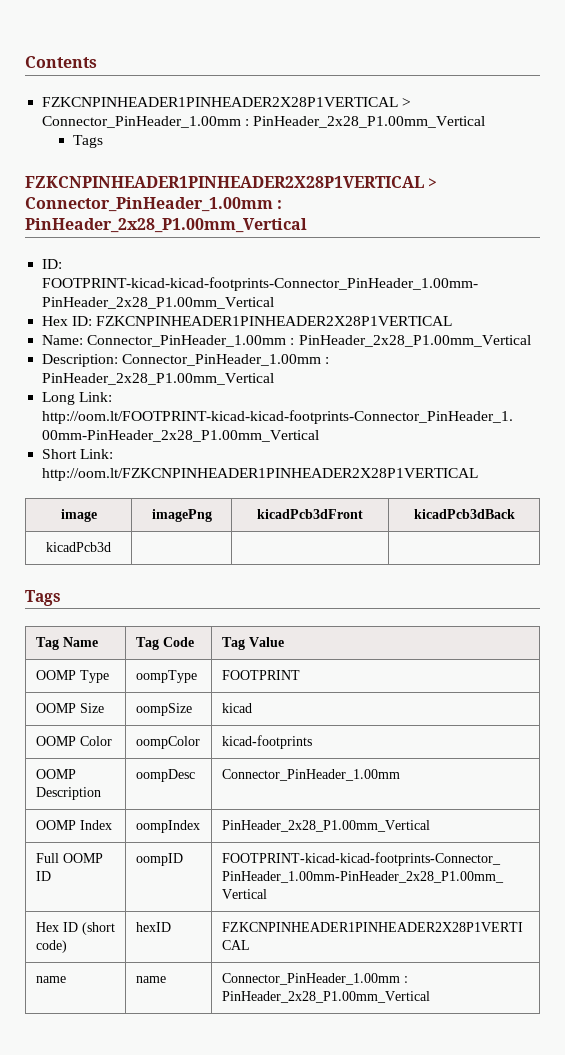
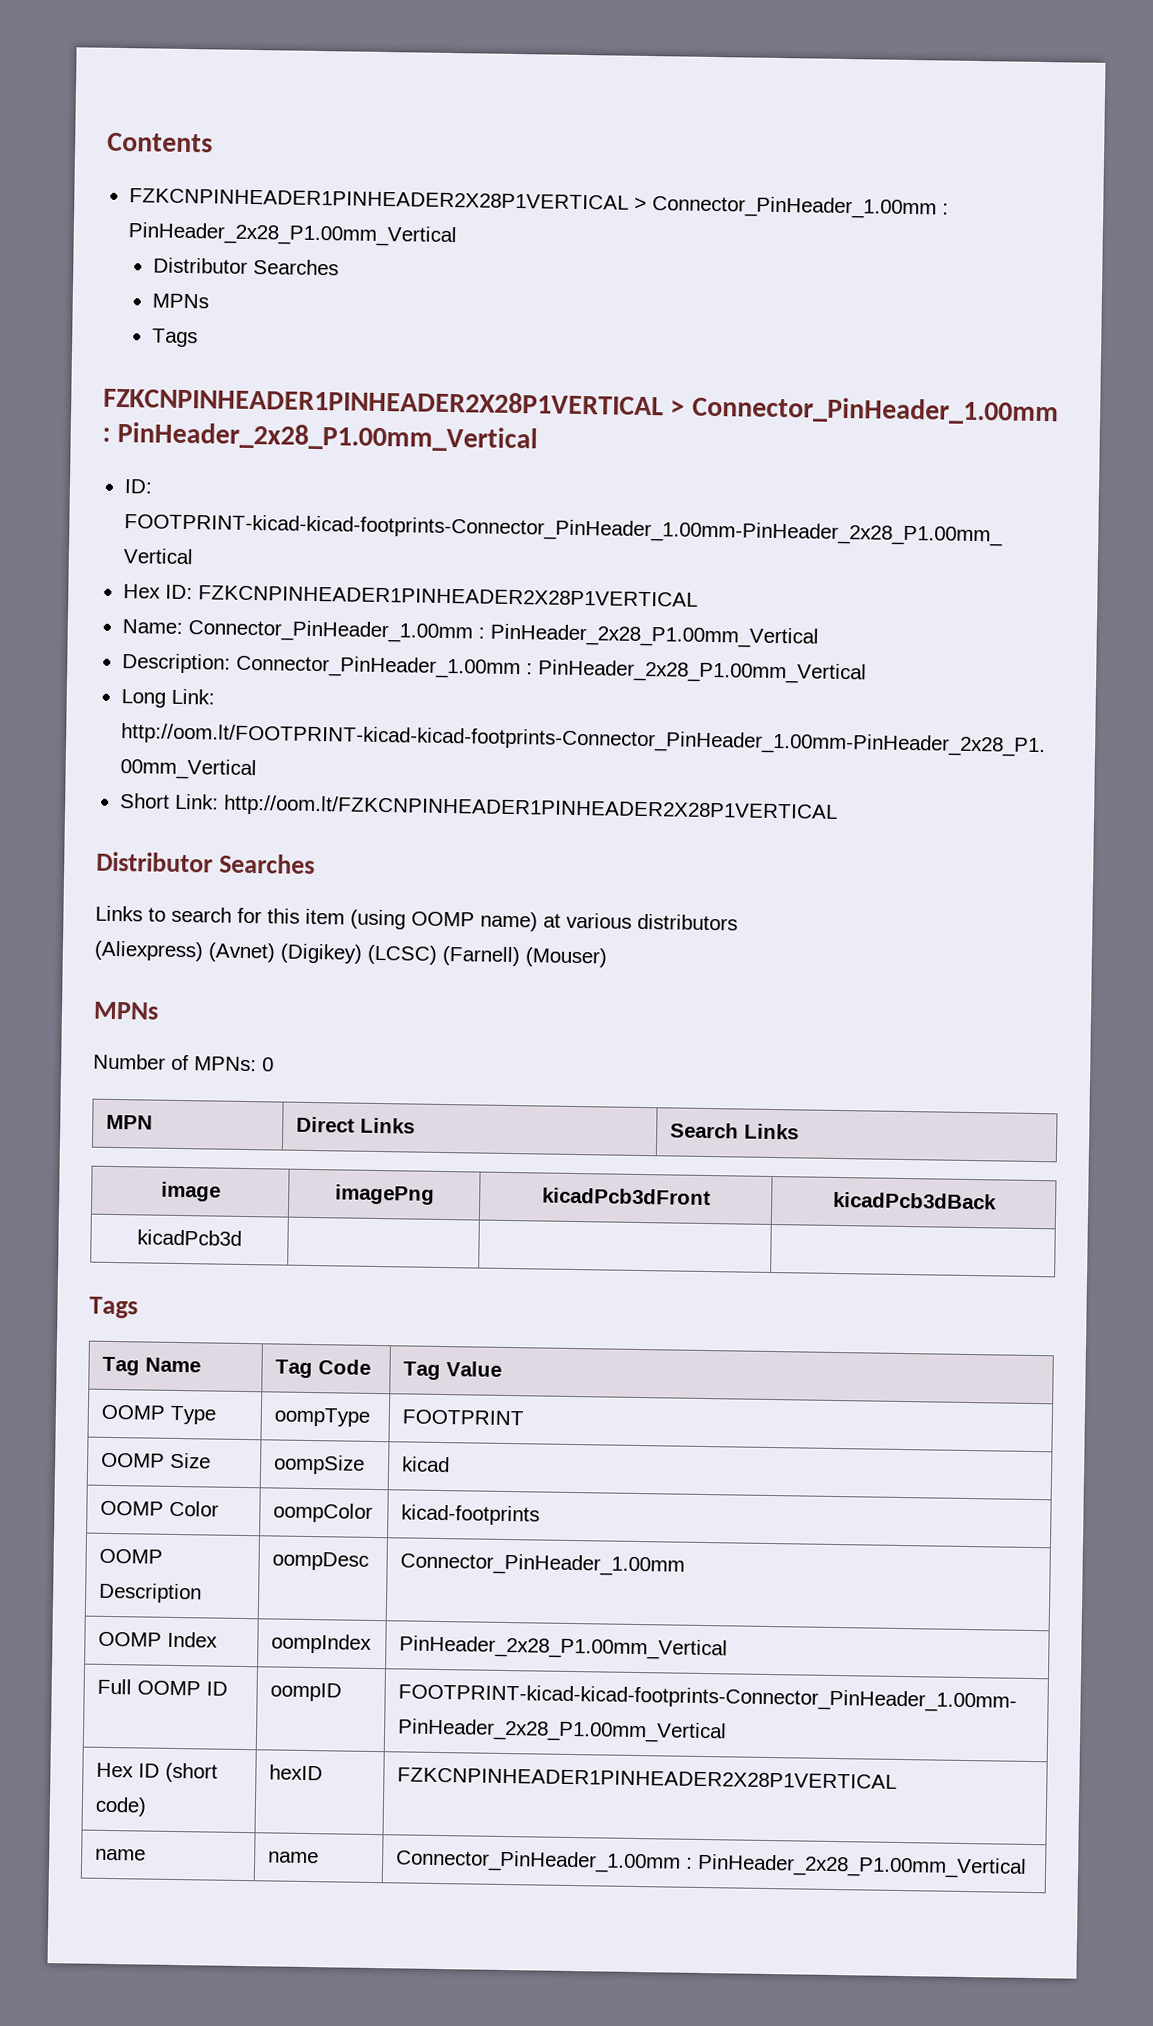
  Contents
  FZKCNPINHEADER1PINHEADER2X28P1VERTICAL > Connector_PinHeader_1.00mm : PinHeader_2x28_P1.00mm_Vertical
+ Distributor Searches
+ MPNs
  Short Link: http://oom.lt/FZKCNPINHEADER1PINHEADER2X28P1VERTICAL
+ Distributor Searches
+ Links to search for this item (using OOMP name) at various distributors
+ (Aliexpress) (Avnet) (Digikey) (LCSC) (Farnell) (Mouser)
+ MPNs
+ Number of MPNs: 0
+ MPN | Direct Links | Search Links

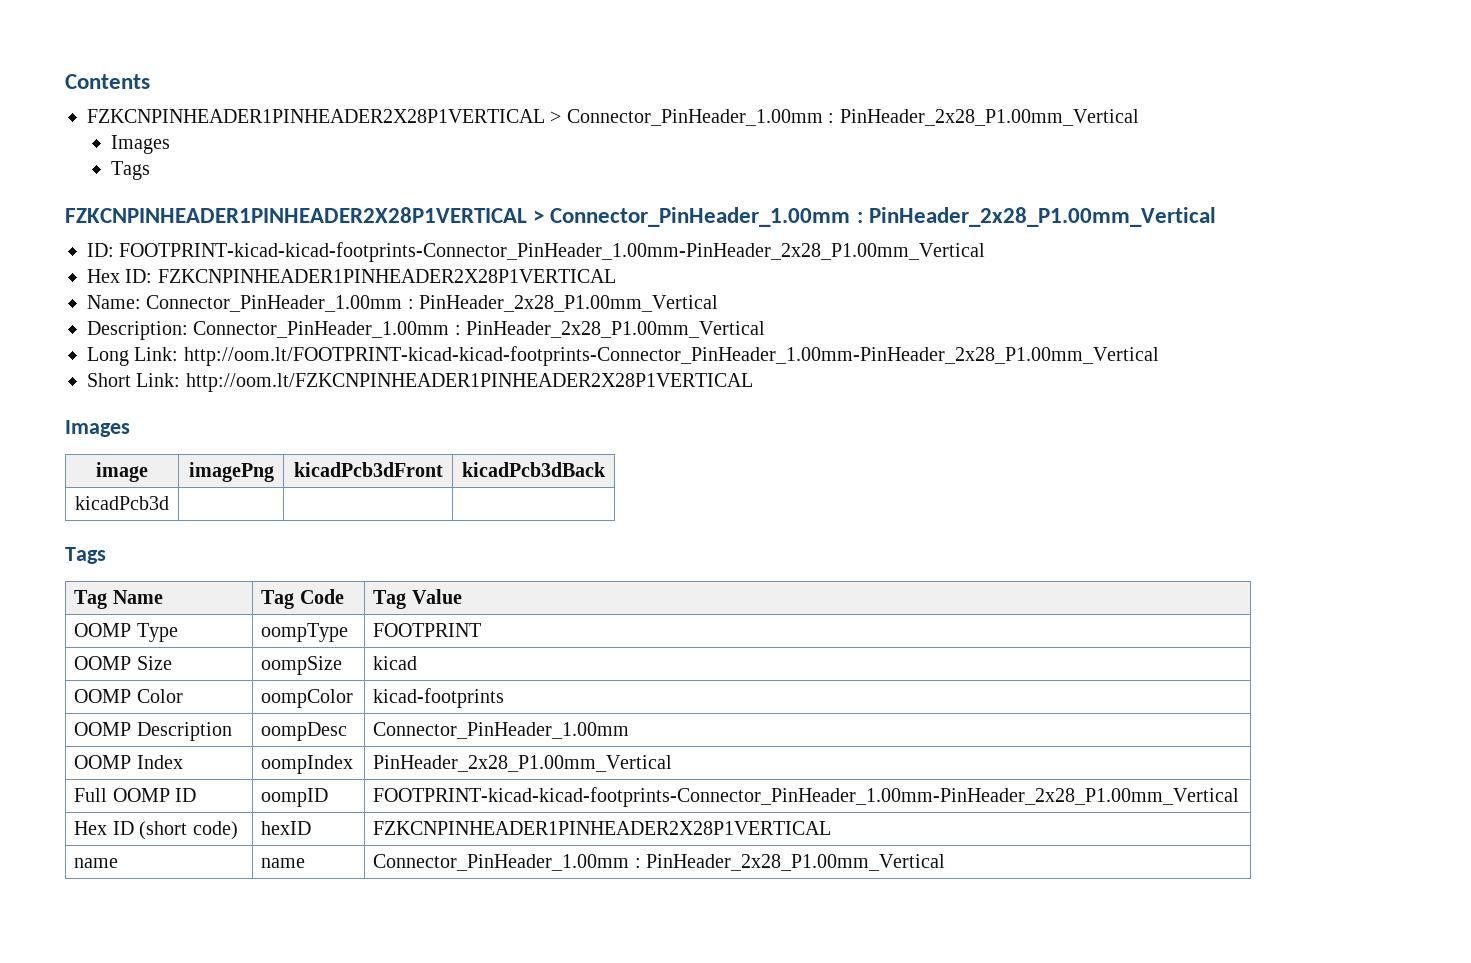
  Contents
  FZKCNPINHEADER1PINHEADER2X28P1VERTICAL > Connector_PinHeader_1.00mm : PinHeader_2x28_P1.00mm_Vertical
- Distributor Searches
- MPNs
+ Images
  Short Link: http://oom.lt/FZKCNPINHEADER1PINHEADER2X28P1VERTICAL
- Distributor Searches
- Links to search for this item (using OOMP name) at various distributors
- (Aliexpress) (Avnet) (Digikey) (LCSC) (Farnell) (Mouser)
- MPNs
- Number of MPNs: 0
- MPN | Direct Links | Search Links
+ Images

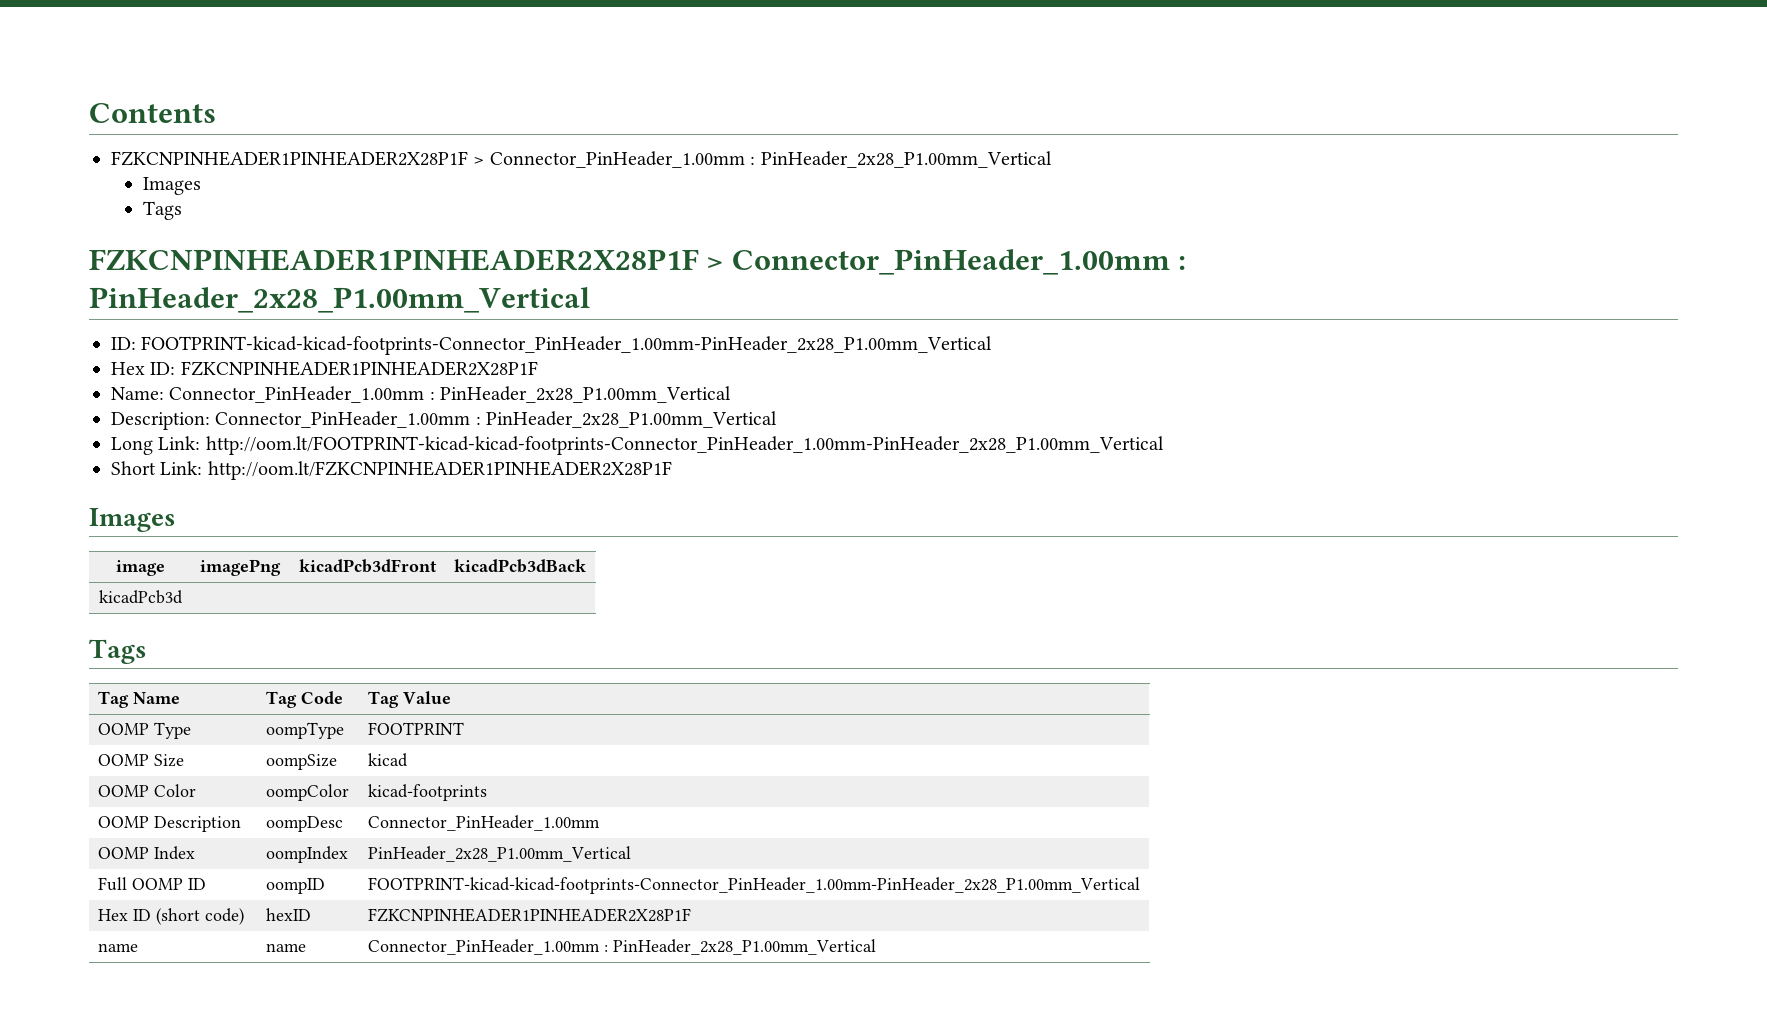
  Contents
- FZKCNPINHEADER1PINHEADER2X28P1VERTICAL > Connector_PinHeader_1.00mm : PinHeader_2x28_P1.00mm_Vertical
+ FZKCNPINHEADER1PINHEADER2X28P1F > Connector_PinHeader_1.00mm : PinHeader_2x28_P1.00mm_Vertical
  Images
  Tags
- FZKCNPINHEADER1PINHEADER2X28P1VERTICAL > Connector_PinHeader_1.00mm : PinHeader_2x28_P1.00mm_Vertical
+ FZKCNPINHEADER1PINHEADER2X28P1F > Connector_PinHeader_1.00mm : PinHeader_2x28_P1.00mm_Vertical
- Hex ID: FZKCNPINHEADER1PINHEADER2X28P1VERTICAL
+ Hex ID: FZKCNPINHEADER1PINHEADER2X28P1F
- Short Link: http://oom.lt/FZKCNPINHEADER1PINHEADER2X28P1VERTICAL
+ Short Link: http://oom.lt/FZKCNPINHEADER1PINHEADER2X28P1F
- Hex ID (short code) | hexID | FZKCNPINHEADER1PINHEADER2X28P1VERTICAL
+ Hex ID (short code) | hexID | FZKCNPINHEADER1PINHEADER2X28P1F

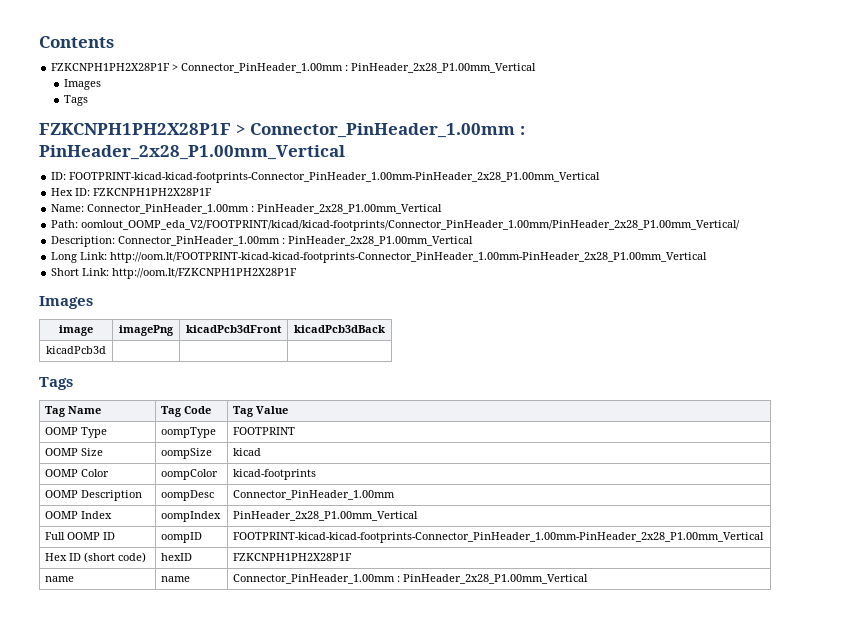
  Contents
- FZKCNPINHEADER1PINHEADER2X28P1F > Connector_PinHeader_1.00mm : PinHeader_2x28_P1.00mm_Vertical
+ FZKCNPH1PH2X28P1F > Connector_PinHeader_1.00mm : PinHeader_2x28_P1.00mm_Vertical
  Images
  Tags
- FZKCNPINHEADER1PINHEADER2X28P1F > Connector_PinHeader_1.00mm : PinHeader_2x28_P1.00mm_Vertical
+ FZKCNPH1PH2X28P1F > Connector_PinHeader_1.00mm : PinHeader_2x28_P1.00mm_Vertical
- Hex ID: FZKCNPINHEADER1PINHEADER2X28P1F
+ Hex ID: FZKCNPH1PH2X28P1F
+ Path: oomlout_OOMP_eda_V2/FOOTPRINT/kicad/kicad-footprints/Connector_PinHeader_1.00mm/PinHeader_2x28_P1.00mm_Vertical/
- Short Link: http://oom.lt/FZKCNPINHEADER1PINHEADER2X28P1F
+ Short Link: http://oom.lt/FZKCNPH1PH2X28P1F
- Hex ID (short code) | hexID | FZKCNPINHEADER1PINHEADER2X28P1F
+ Hex ID (short code) | hexID | FZKCNPH1PH2X28P1F

